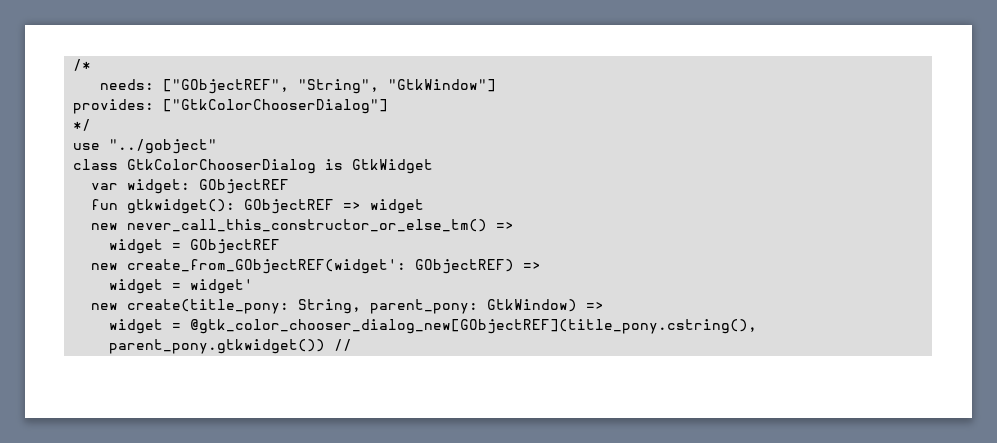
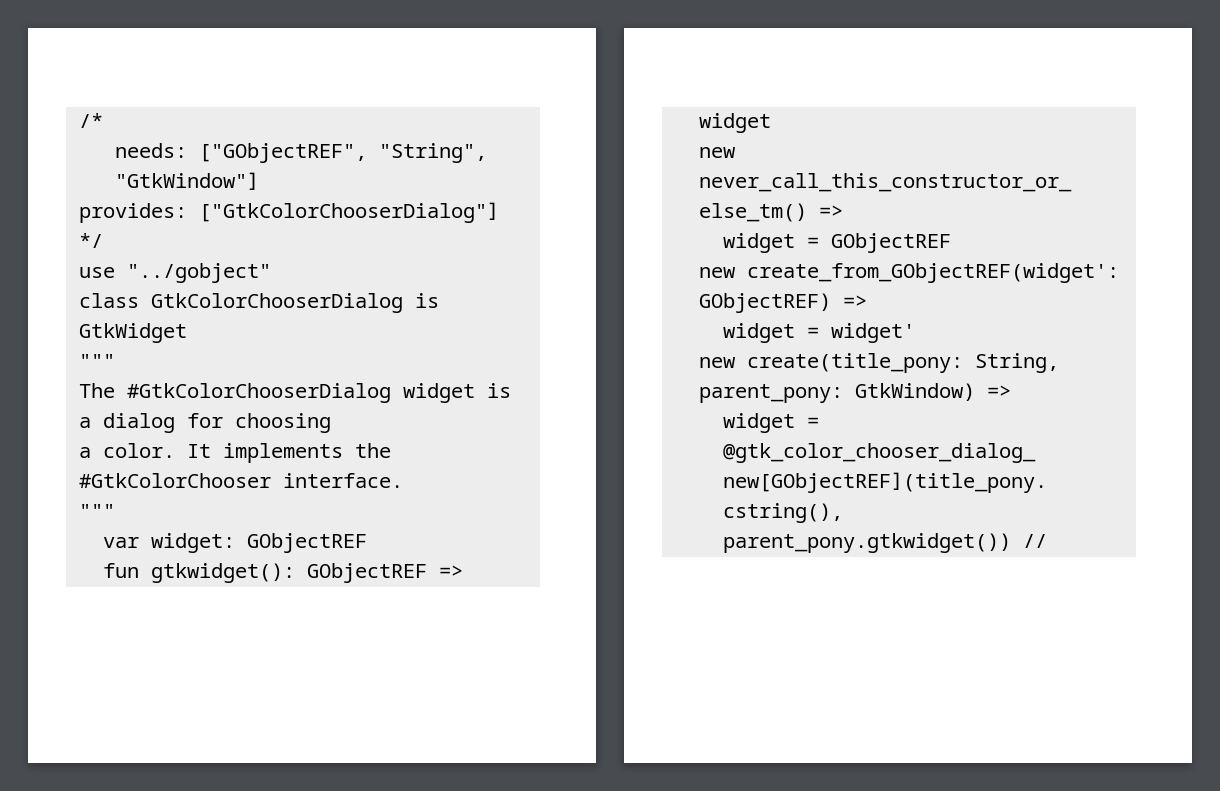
  class GtkColorChooserDialog is GtkWidget
+ """
+ The #GtkColorChooserDialog widget is a dialog for choosing
+ a color. It implements the #GtkColorChooser interface.
+ """

